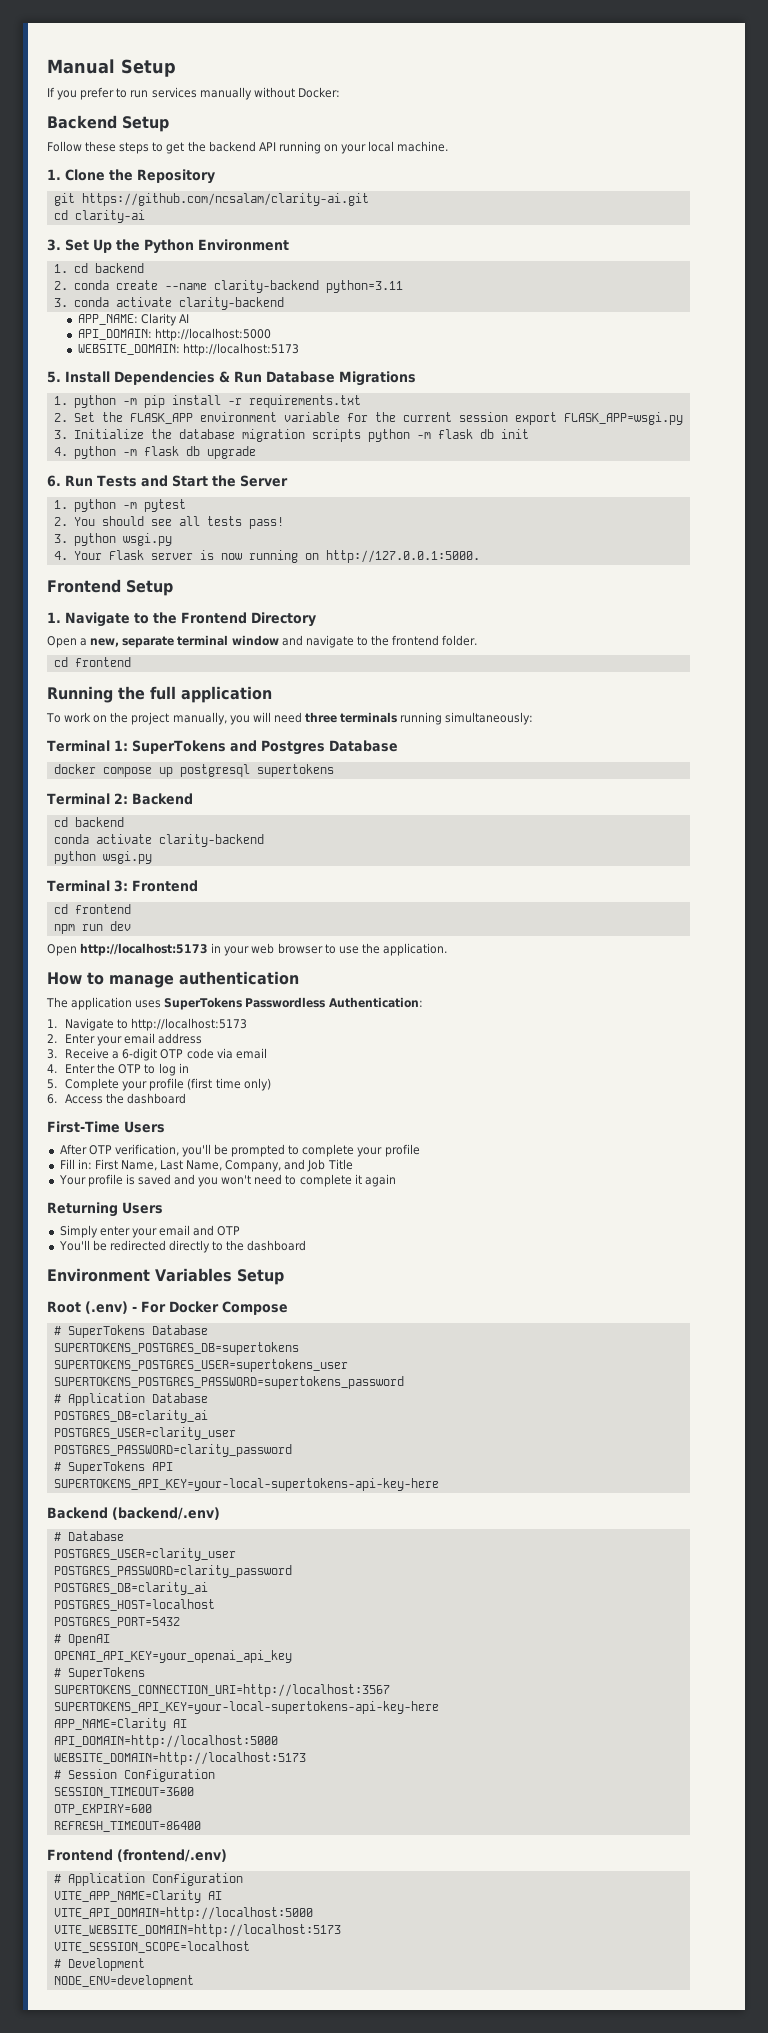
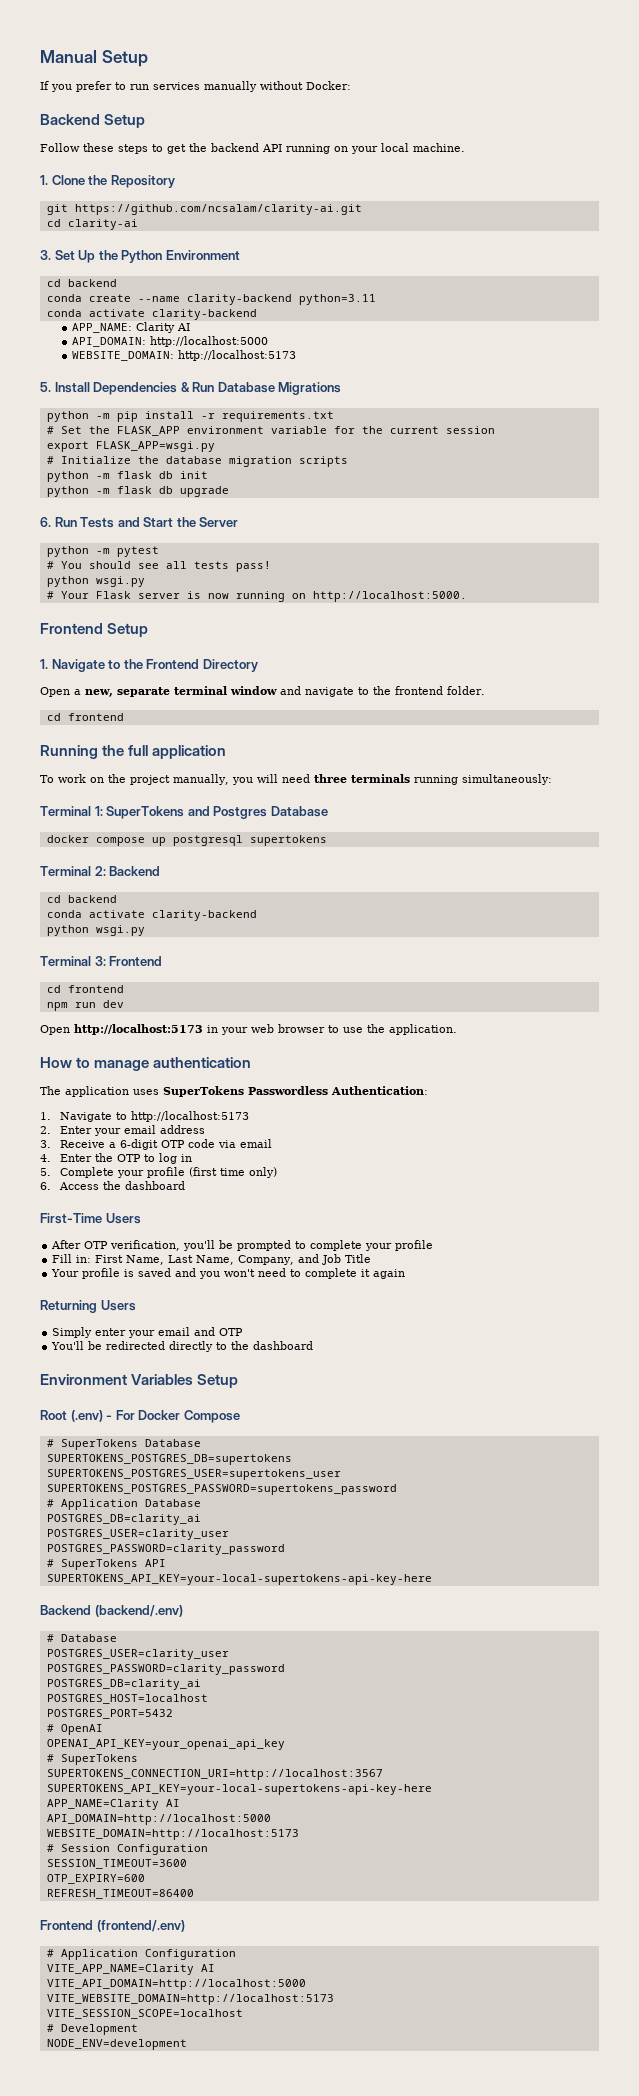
  3. Set Up the Python Environment
- 1. cd backend
- 2. conda create --name clarity-backend python=3.11
- 3. conda activate clarity-backend
+ cd backend
+ conda create --name clarity-backend python=3.11
+ conda activate clarity-backend
- 1. python -m pip install -r requirements.txt
+ python -m pip install -r requirements.txt
- 2. Set the FLASK_APP environment variable for the current session export FLASK_APP=wsgi.py
+ # Set the FLASK_APP environment variable for the current session
+ export FLASK_APP=wsgi.py
- 3. Initialize the database migration scripts python -m flask db init
+ # Initialize the database migration scripts
+ python -m flask db init
- 4. python -m flask db upgrade
+ python -m flask db upgrade
- 1. python -m pytest
+ python -m pytest
- 2. You should see all tests pass!
- 3. python wsgi.py
- 4. Your Flask server is now running on http://127.0.0.1:5000.
+ # You should see all tests pass!
+ python wsgi.py
+ # Your Flask server is now running on http://localhost:5000.

